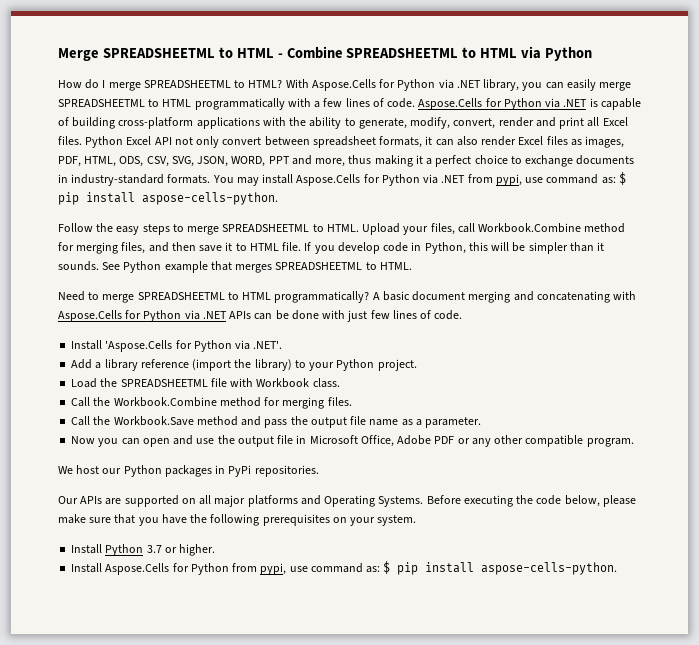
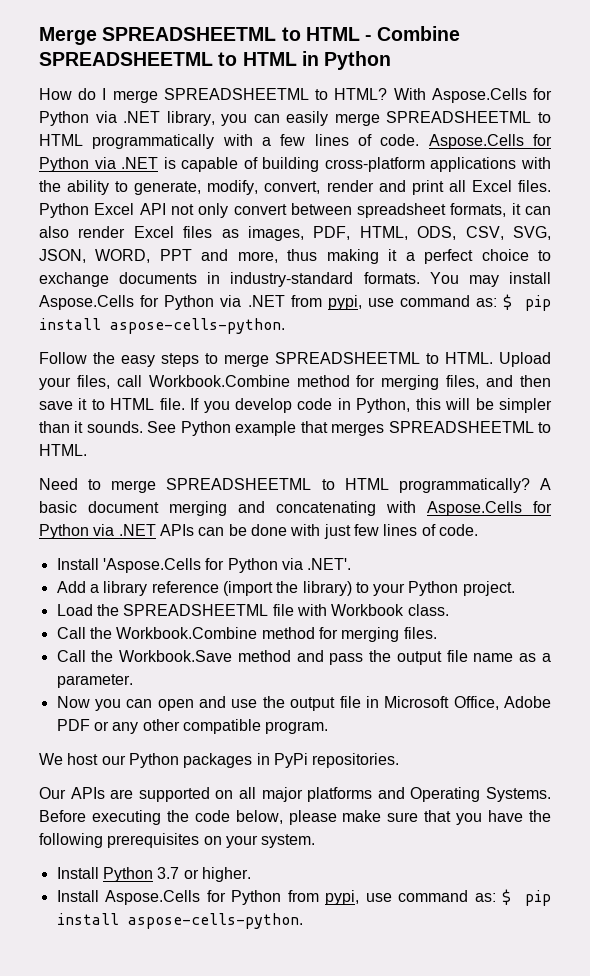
- Merge SPREADSHEETML to HTML - Combine SPREADSHEETML to HTML via Python
+ Merge SPREADSHEETML to HTML - Combine SPREADSHEETML to HTML in Python

